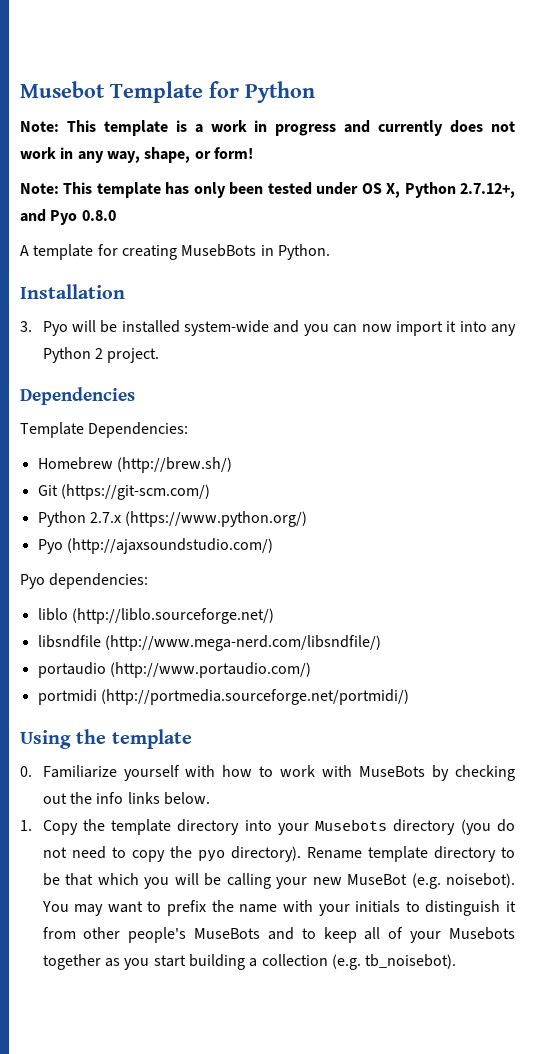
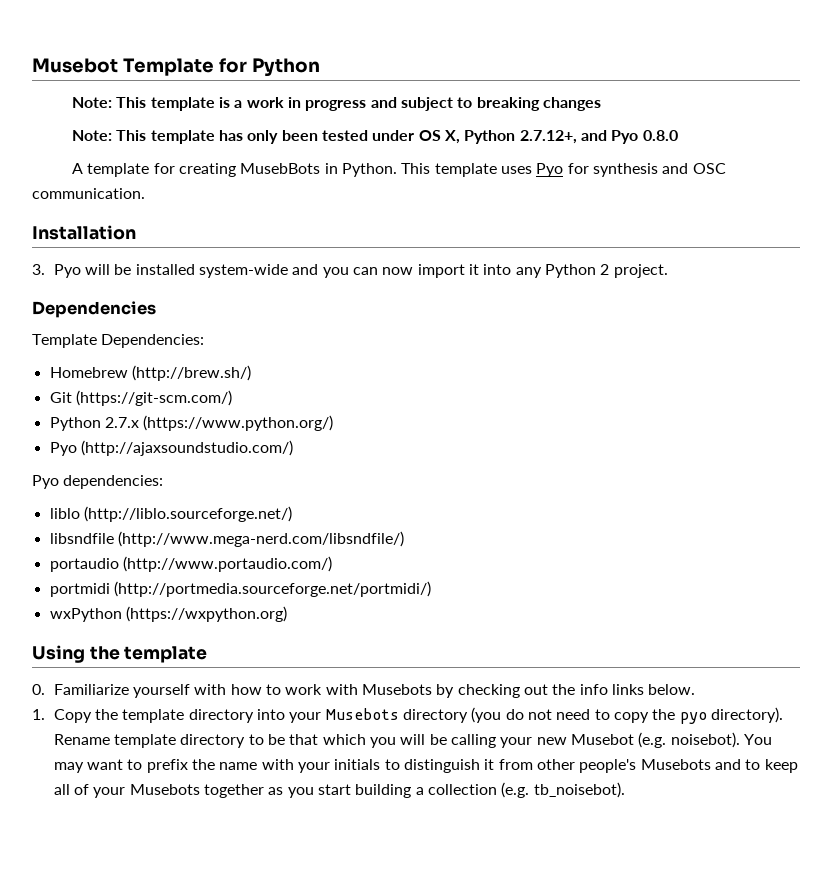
- Note: This template is a work in progress and currently does not work in any way, shape, or form!
+ Note: This template is a work in progress and subject to breaking changes
+ This template uses Pyo for synthesis and OSC communication.
+ wxPython (https://wxpython.org)
- 0. Familiarize yourself with how to work with MuseBots by checking out the info links below.
+ 0. Familiarize yourself with how to work with Musebots by checking out the info links below.
- Rename template directory to be that which you will be calling your new MuseBot (e.g. noisebot).
+ Rename template directory to be that which you will be calling your new Musebot (e.g. noisebot).
- You may want to prefix the name with your initials to distinguish it from other people's MuseBots and to keep all of your Musebots together as you start building a collection (e.g. tb_noisebot).
+ You may want to prefix the name with your initials to distinguish it from other people's Musebots and to keep all of your Musebots together as you start building a collection (e.g. tb_noisebot).

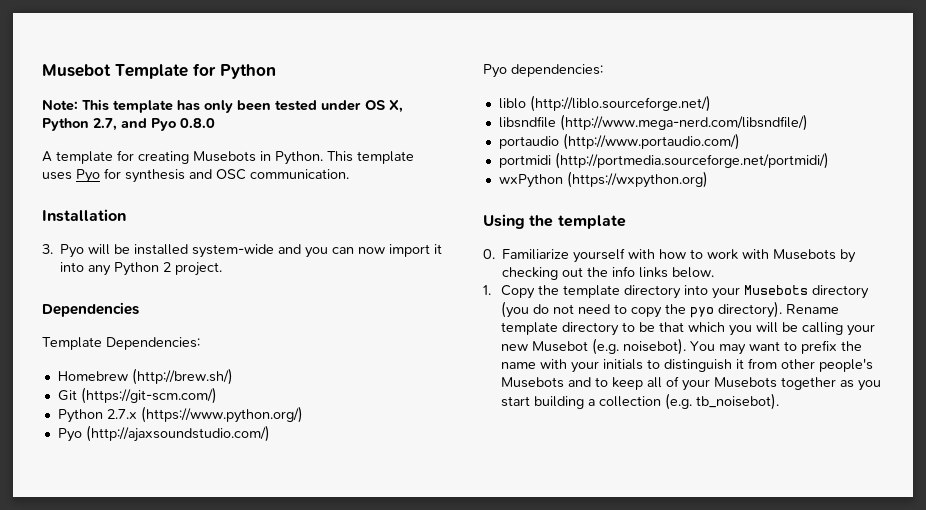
- Note: This template is a work in progress and subject to breaking changes
- Note: This template has only been tested under OS X, Python 2.7.12+, and Pyo 0.8.0
+ Note: This template has only been tested under OS X, Python 2.7, and Pyo 0.8.0
- A template for creating MusebBots in Python.
+ A template for creating Musebots in Python.

